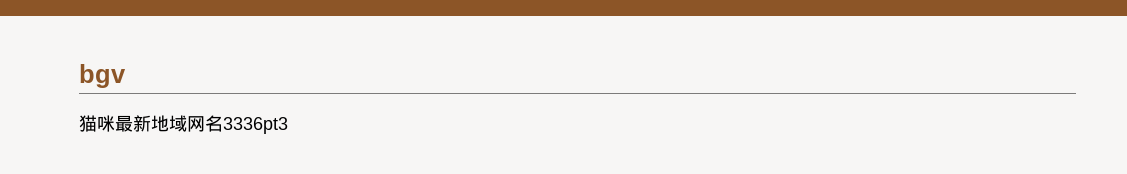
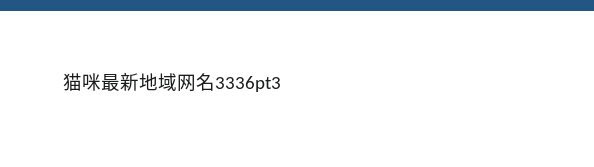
- bgv

